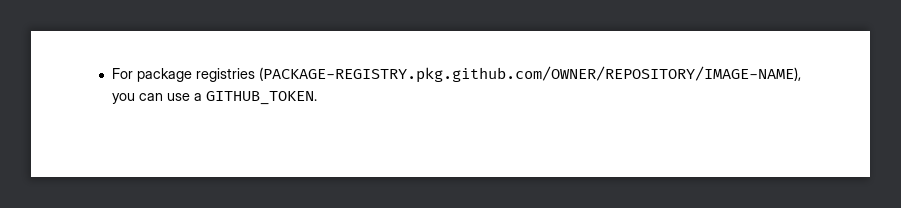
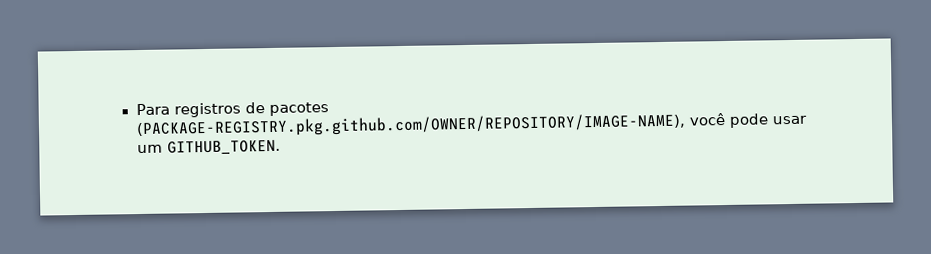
- For package registries (PACKAGE-REGISTRY.pkg.github.com/OWNER/REPOSITORY/IMAGE-NAME), you can use a GITHUB_TOKEN.
+ Para registros de pacotes (PACKAGE-REGISTRY.pkg.github.com/OWNER/REPOSITORY/IMAGE-NAME), você pode usar um GITHUB_TOKEN.

